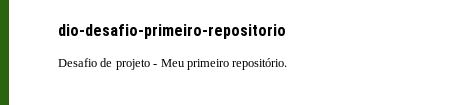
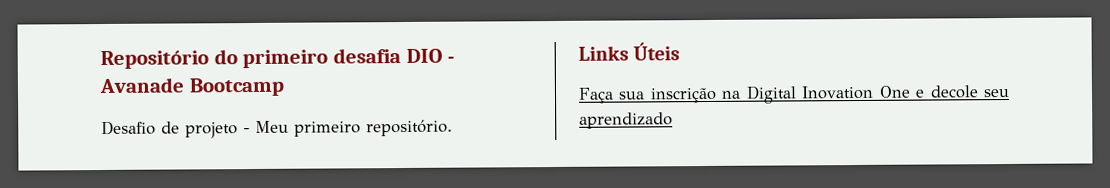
- dio-desafio-primeiro-repositorio
+ Repositório do primeiro desafia DIO - Avanade Bootcamp
+ Links Úteis
+ Faça sua inscrição na Digital Inovation One e decole seu aprendizado

